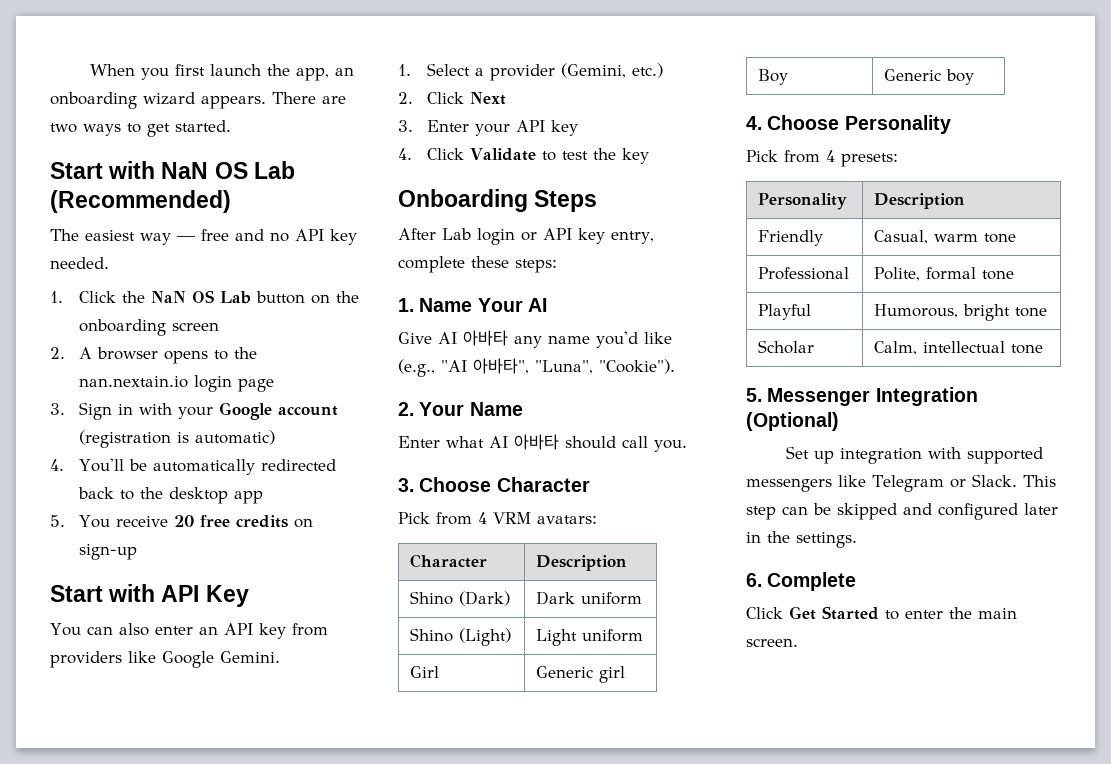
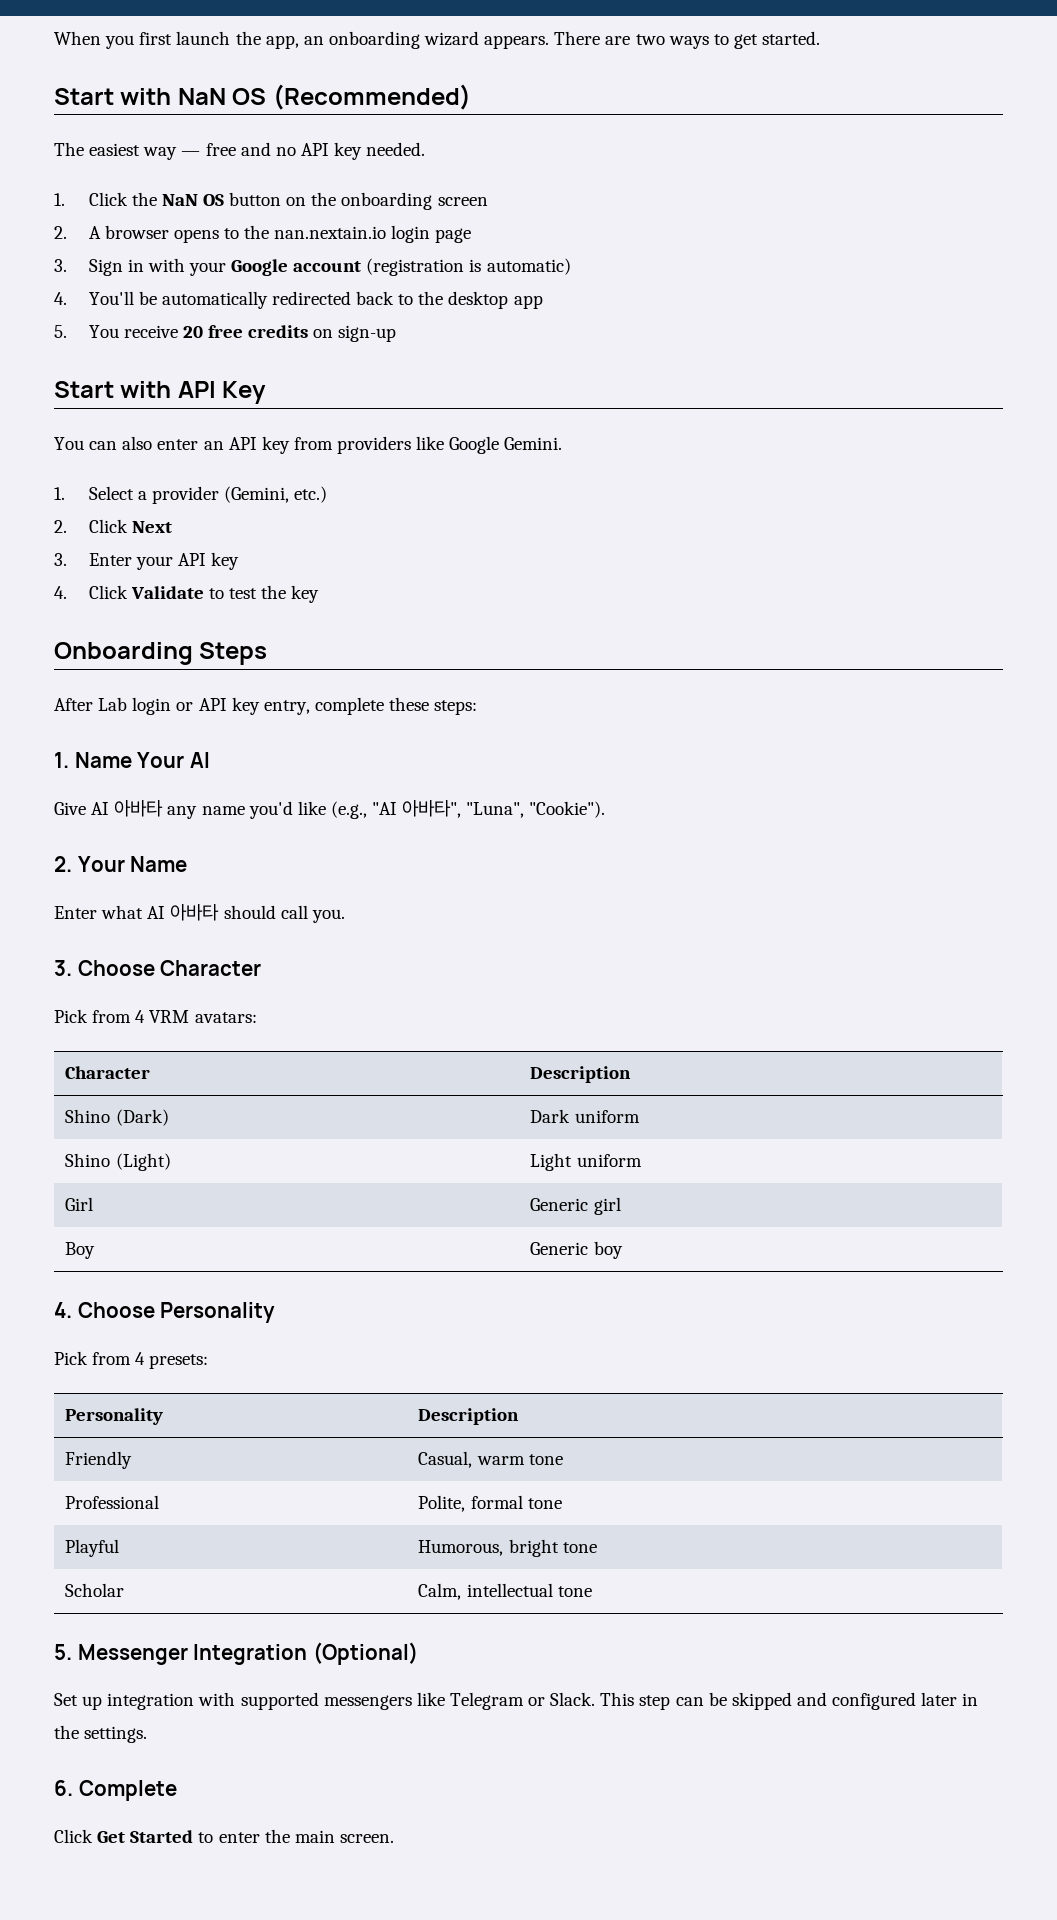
- Start with NaN OS Lab (Recommended)
+ Start with NaN OS (Recommended)
- 1. Click the NaN OS Lab button on the onboarding screen
+ 1. Click the NaN OS button on the onboarding screen

